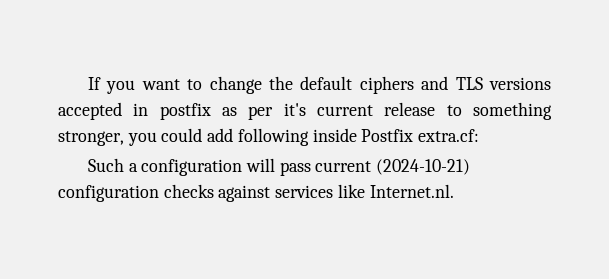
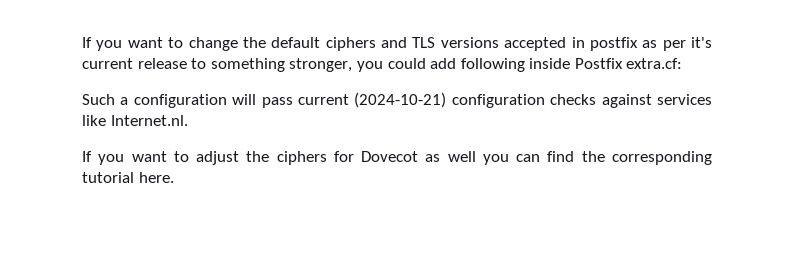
+ If you want to adjust the ciphers for Dovecot as well you can find the corresponding tutorial here.

